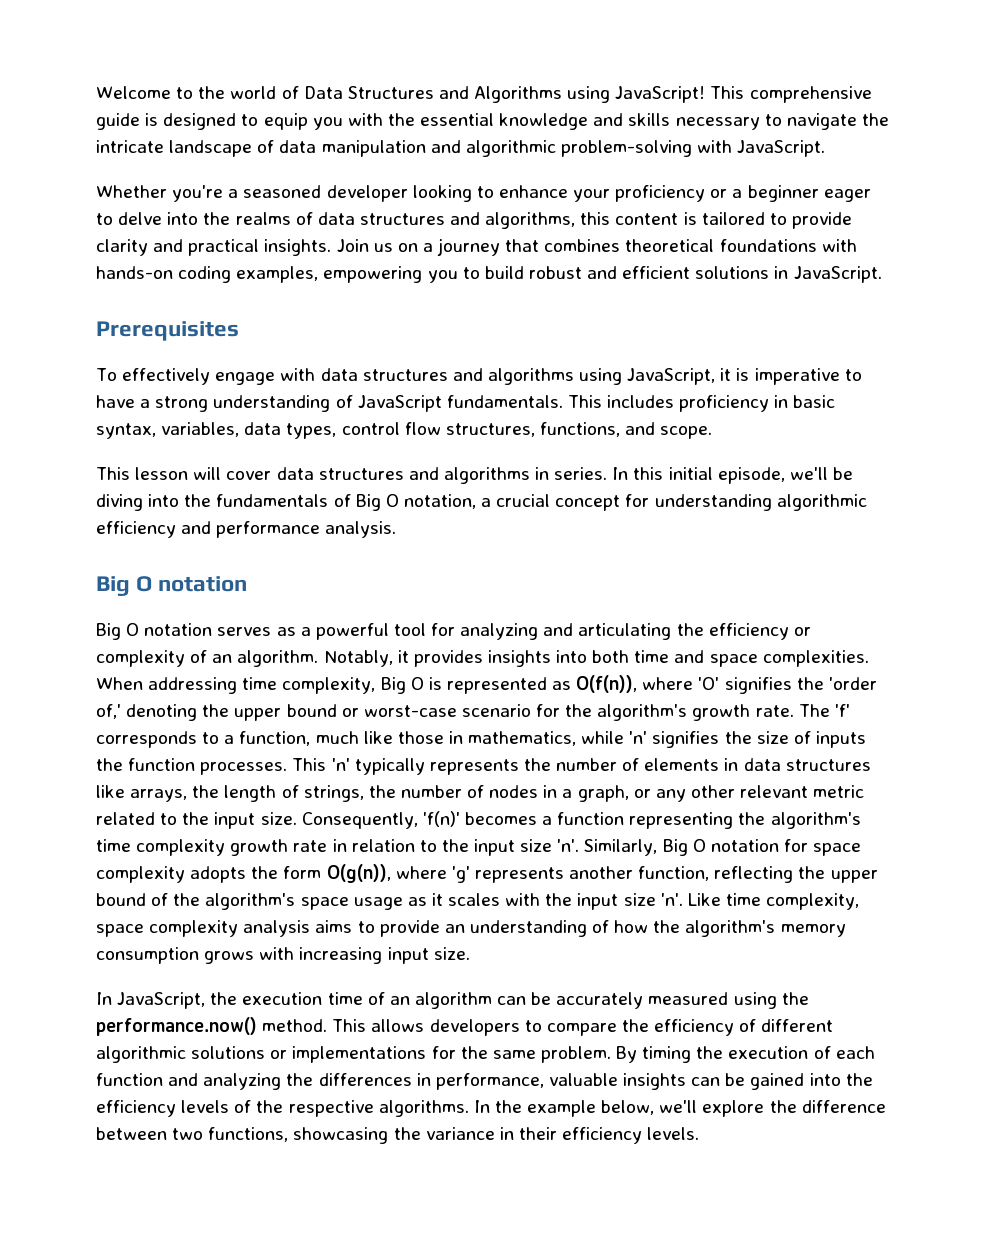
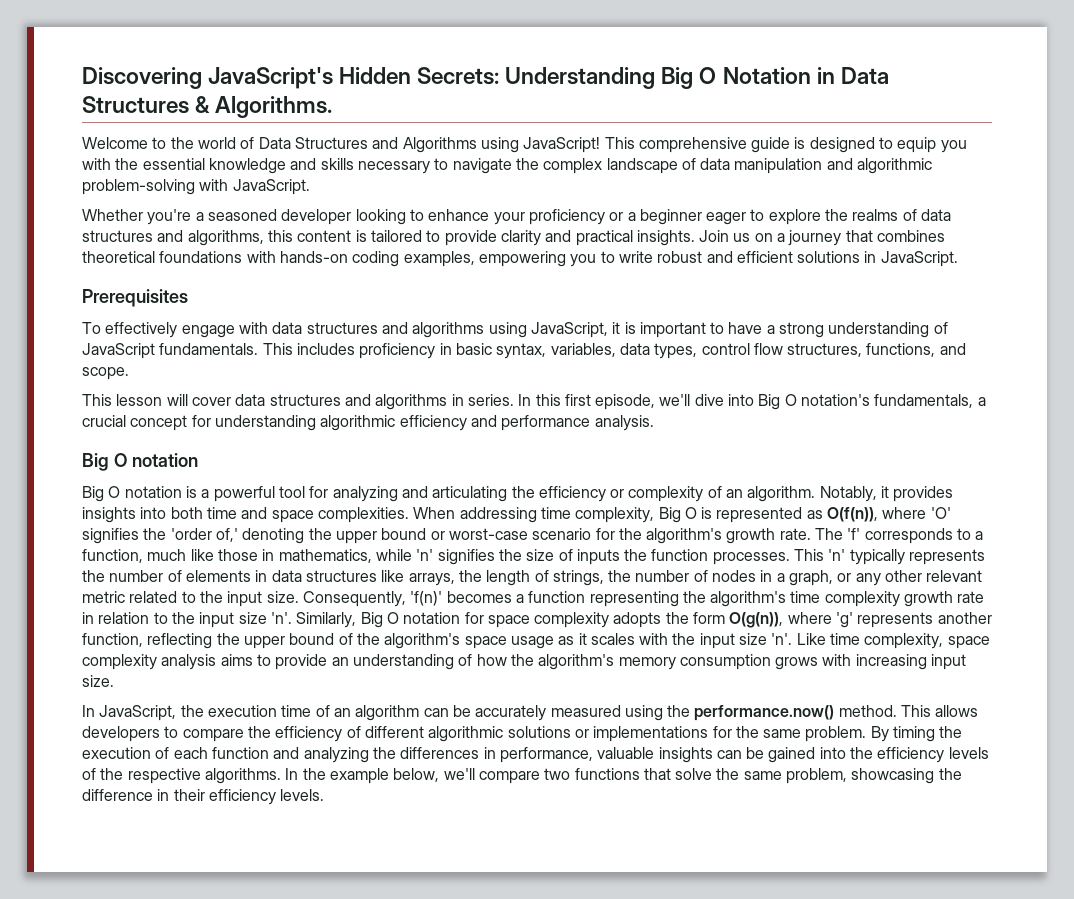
+ Discovering JavaScript's Hidden Secrets: Understanding Big O Notation in Data Structures & Algorithms.
- This comprehensive guide is designed to equip you with the essential knowledge and skills necessary to navigate the intricate landscape of data manipulation and algorithmic problem-solving with JavaScript.
+ This comprehensive guide is designed to equip you with the essential knowledge and skills necessary to navigate the complex landscape of data manipulation and algorithmic problem-solving with JavaScript.
- Whether you're a seasoned developer looking to enhance your proficiency or a beginner eager to delve into the realms of data structures and algorithms, this content is tailored to provide clarity and practical insights.
+ Whether you're a seasoned developer looking to enhance your proficiency or a beginner eager to explore the realms of data structures and algorithms, this content is tailored to provide clarity and practical insights.
- Join us on a journey that combines theoretical foundations with hands-on coding examples, empowering you to build robust and efficient solutions in JavaScript.
+ Join us on a journey that combines theoretical foundations with hands-on coding examples, empowering you to write robust and efficient solutions in JavaScript.
- To effectively engage with data structures and algorithms using JavaScript, it is imperative to have a strong understanding of JavaScript fundamentals.
+ To effectively engage with data structures and algorithms using JavaScript, it is important to have a strong understanding of JavaScript fundamentals.
- In this initial episode, we'll be diving into the fundamentals of Big O notation, a crucial concept for understanding algorithmic efficiency and performance analysis.
+ In this first episode, we'll dive into Big O notation's fundamentals, a crucial concept for understanding algorithmic efficiency and performance analysis.
- Big O notation serves as a powerful tool for analyzing and articulating the efficiency or complexity of an algorithm.
+ Big O notation is a powerful tool for analyzing and articulating the efficiency or complexity of an algorithm.
- In the example below, we'll explore the difference between two functions, showcasing the variance in their efficiency levels.
+ In the example below, we'll compare two functions that solve the same problem, showcasing the difference in their efficiency levels.

